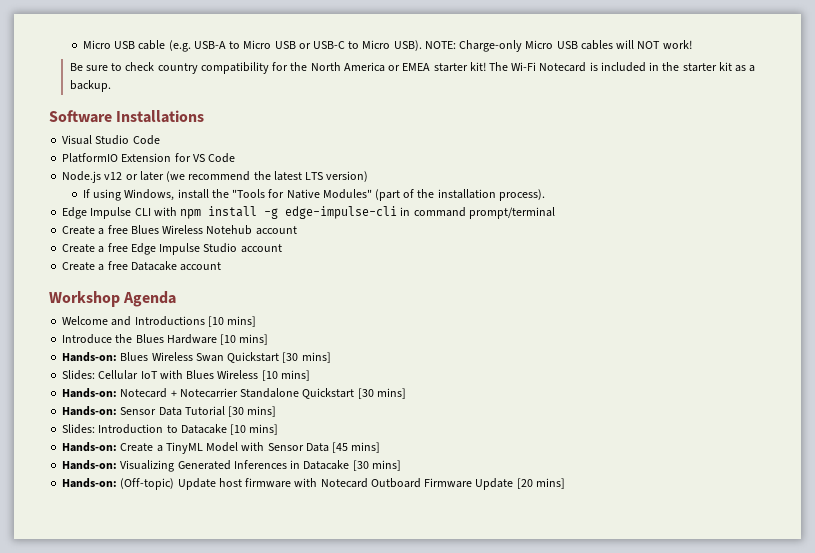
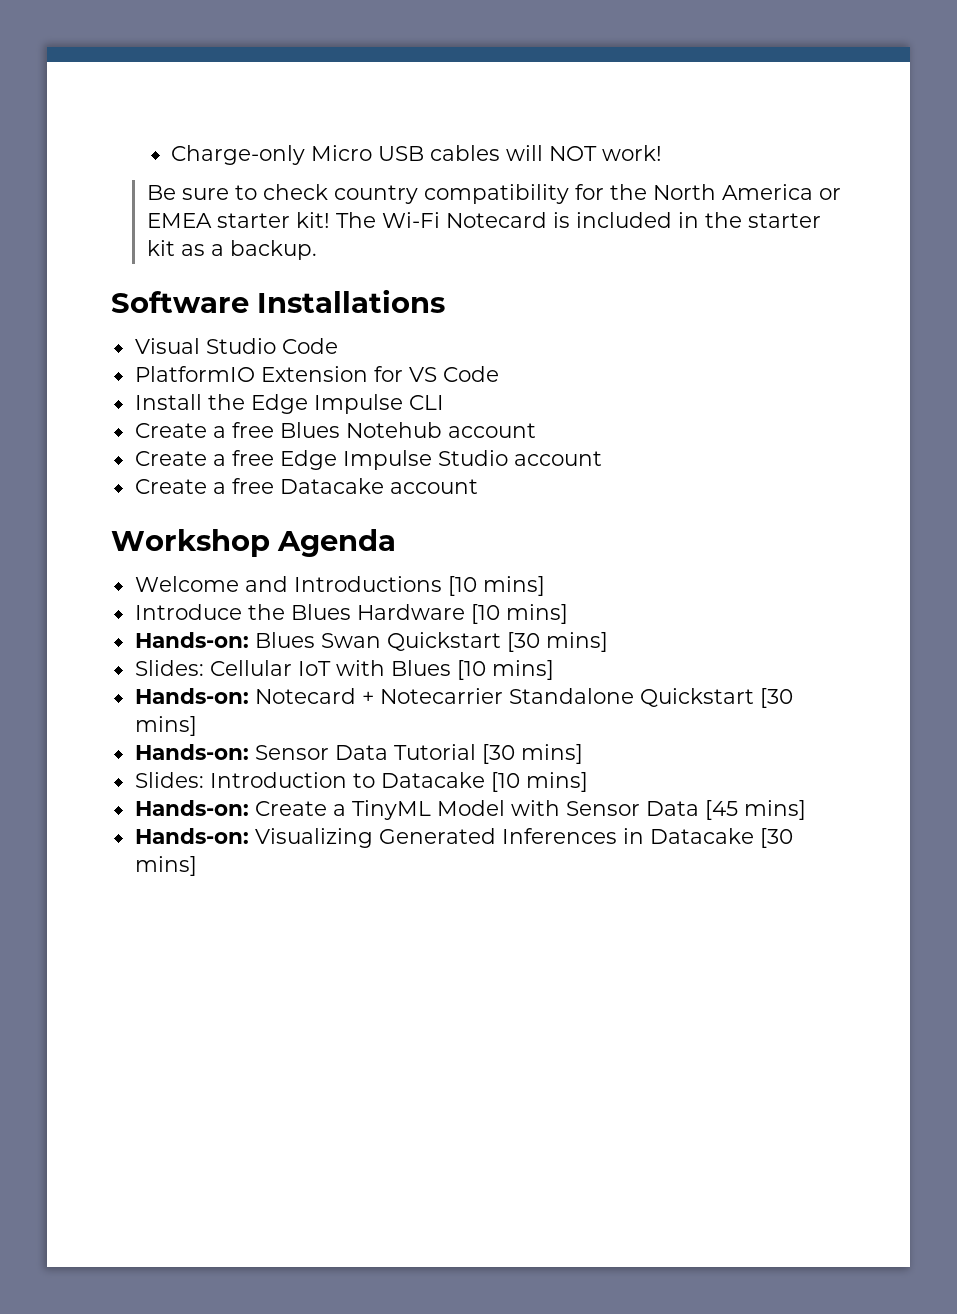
- Micro USB cable (e.g. USB-A to Micro USB or USB-C to Micro USB). NOTE: Charge-only Micro USB cables will NOT work!
+ Charge-only Micro USB cables will NOT work!
- Node.js v12 or later (we recommend the latest LTS version)
- If using Windows, install the "Tools for Native Modules" (part of the installation process).
- Edge Impulse CLI with npm install -g edge-impulse-cli in command prompt/terminal
+ Install the Edge Impulse CLI
- Create a free Blues Wireless Notehub account
+ Create a free Blues Notehub account
- Hands-on: Blues Wireless Swan Quickstart [30 mins]
+ Hands-on: Blues Swan Quickstart [30 mins]
- Slides: Cellular IoT with Blues Wireless [10 mins]
+ Slides: Cellular IoT with Blues [10 mins]
- Hands-on: (Off-topic) Update host firmware with Notecard Outboard Firmware Update [20 mins]

